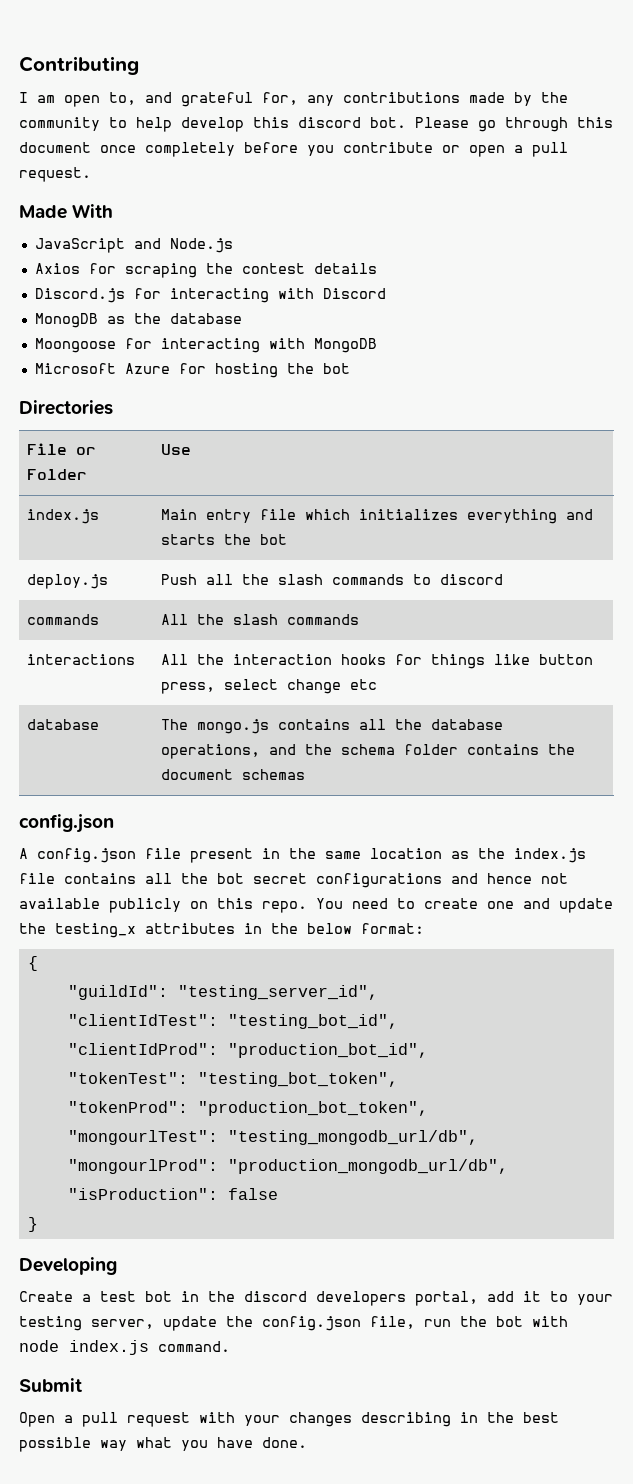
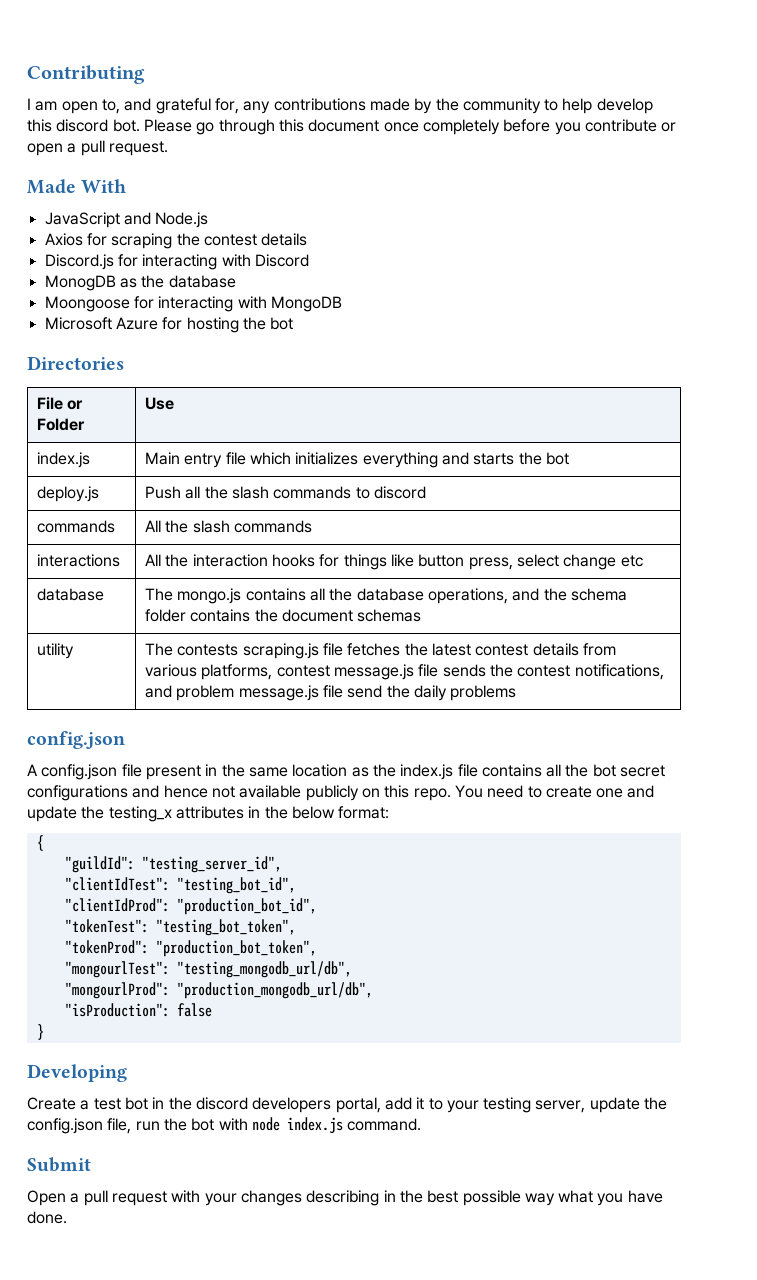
+ utility | The contests scraping.js file fetches the latest contest details from various platforms, contest message.js file sends the contest notifications, and problem message.js file send the daily problems

